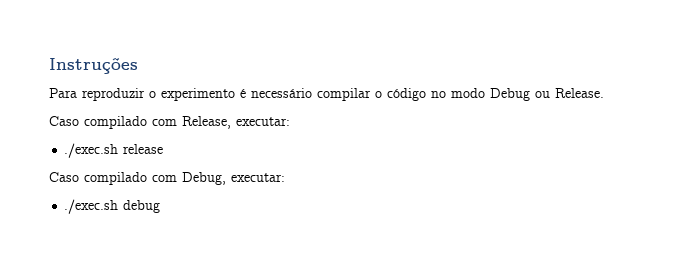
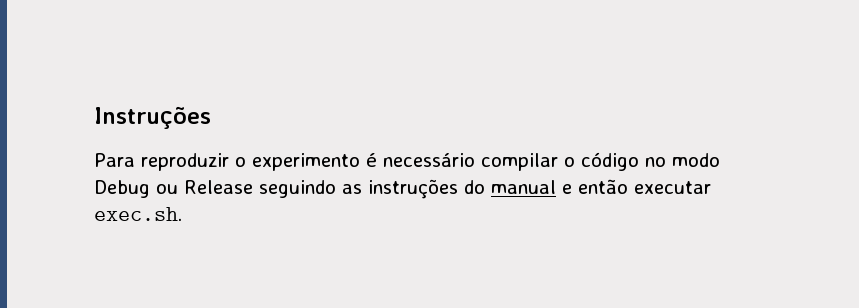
- Para reproduzir o experimento é necessário compilar o código no modo Debug ou Release.
- Caso compilado com Release, executar:
- ./exec.sh release
- Caso compilado com Debug, executar:
- ./exec.sh debug
+ Para reproduzir o experimento é necessário compilar o código no modo Debug ou Release seguindo as instruções do manual e então executar exec.sh.

